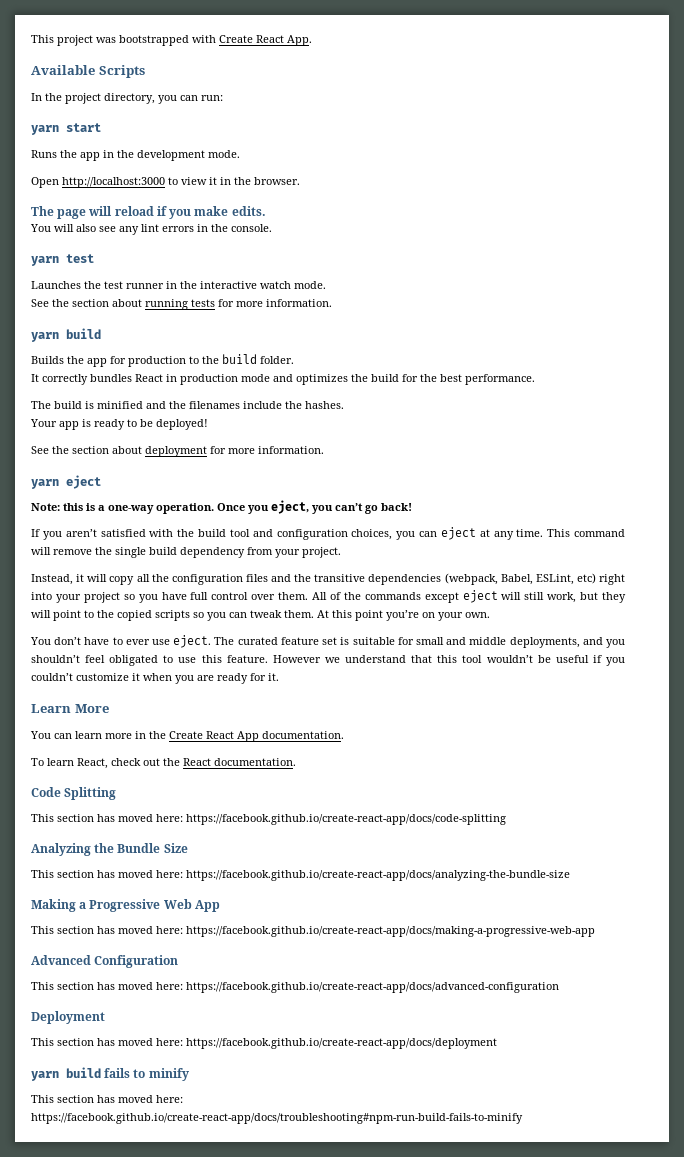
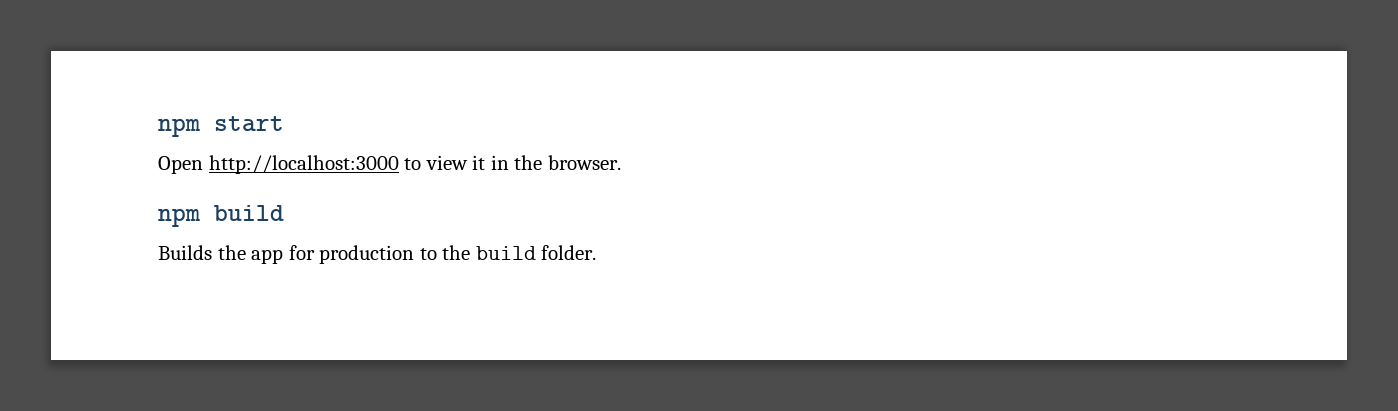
- This project was bootstrapped with Create React App.
- Available Scripts
- In the project directory, you can run:
- yarn start
- Runs the app in the development mode.
+ npm start
- The page will reload if you make edits.
- You will also see any lint errors in the console.
- yarn test
- Launches the test runner in the interactive watch mode.
- See the section about running tests for more information.
- yarn build
+ npm build
- It correctly bundles React in production mode and optimizes the build for the best performance.
- The build is minified and the filenames include the hashes.
- Your app is ready to be deployed!
- See the section about deployment for more information.
- yarn eject
- Note: this is a one-way operation. Once you eject, you can’t go back!
- If you aren’t satisfied with the build tool and configuration choices, you can eject at any time. This command will remove the single build dependency from your project.
- Instead, it will copy all the configuration files and the transitive dependencies (webpack, Babel, ESLint, etc) right into your project so you have full control over them. All of the commands except eject will still work, but they will point to the copied scripts so you can tweak them. At this point you’re on your own.
- You don’t have to ever use eject. The curated feature set is suitable for small and middle deployments, and you shouldn’t feel obligated to use this feature. However we understand that this tool wouldn’t be useful if you couldn’t customize it when you are ready for it.
- Learn More
- You can learn more in the Create React App documentation.
- To learn React, check out the React documentation.
- Code Splitting
- This section has moved here: https://facebook.github.io/create-react-app/docs/code-splitting
- Analyzing the Bundle Size
- This section has moved here: https://facebook.github.io/create-react-app/docs/analyzing-the-bundle-size
- Making a Progressive Web App
- This section has moved here: https://facebook.github.io/create-react-app/docs/making-a-progressive-web-app
- Advanced Configuration
- This section has moved here: https://facebook.github.io/create-react-app/docs/advanced-configuration
- Deployment
- This section has moved here: https://facebook.github.io/create-react-app/docs/deployment
- yarn build fails to minify
- This section has moved here: https://facebook.github.io/create-react-app/docs/troubleshooting#npm-run-build-fails-to-minify

